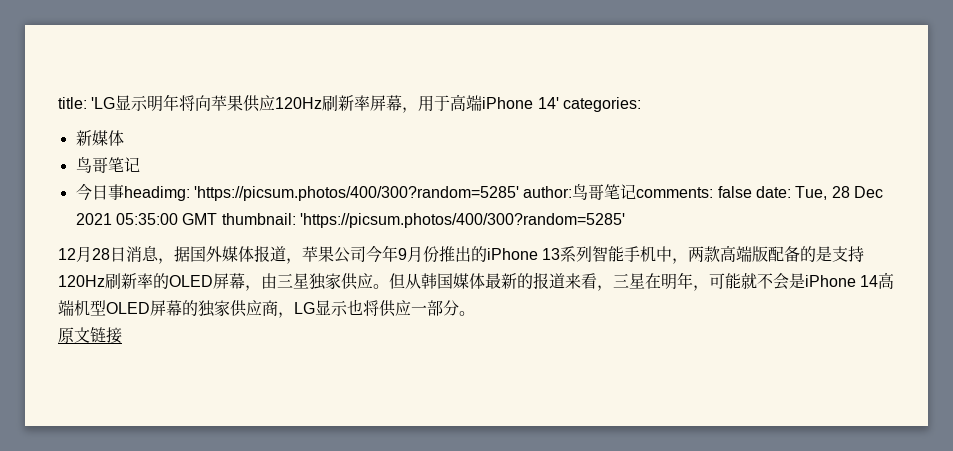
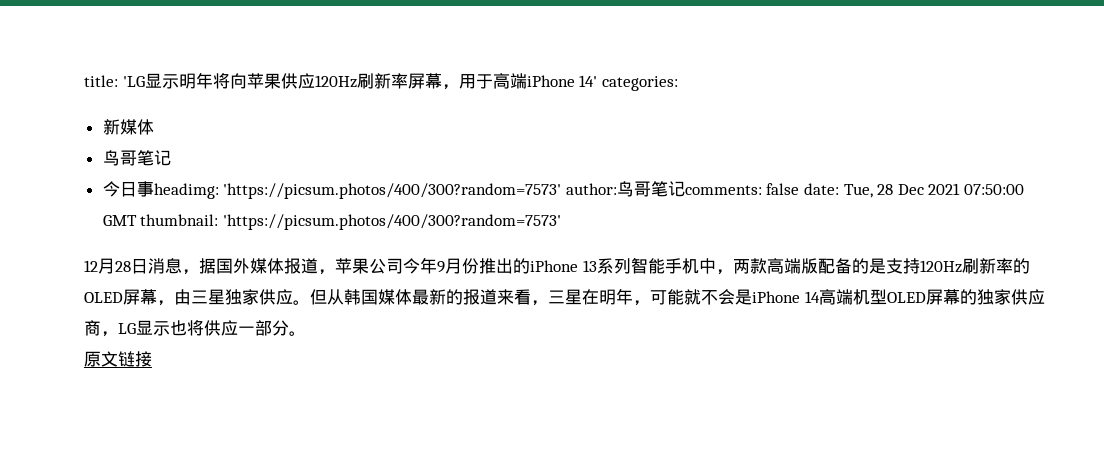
- 今日事headimg: 'https://picsum.photos/400/300?random=5285' author:鸟哥笔记comments: false date: Tue, 28 Dec 2021 05:35:00 GMT thumbnail: 'https://picsum.photos/400/300?random=5285'
+ 今日事headimg: 'https://picsum.photos/400/300?random=7573' author:鸟哥笔记comments: false date: Tue, 28 Dec 2021 07:50:00 GMT thumbnail: 'https://picsum.photos/400/300?random=7573'

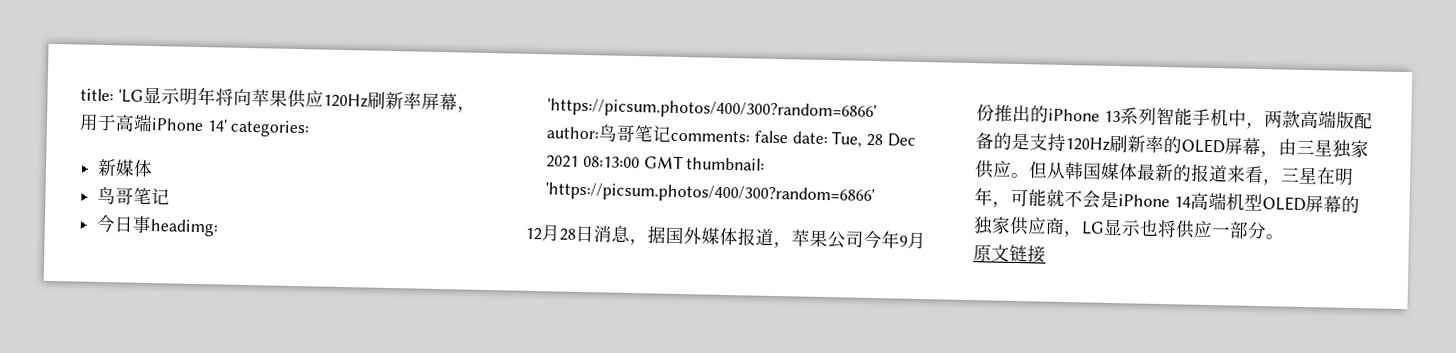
- 今日事headimg: 'https://picsum.photos/400/300?random=7573' author:鸟哥笔记comments: false date: Tue, 28 Dec 2021 07:50:00 GMT thumbnail: 'https://picsum.photos/400/300?random=7573'
+ 今日事headimg: 'https://picsum.photos/400/300?random=6866' author:鸟哥笔记comments: false date: Tue, 28 Dec 2021 08:13:00 GMT thumbnail: 'https://picsum.photos/400/300?random=6866'

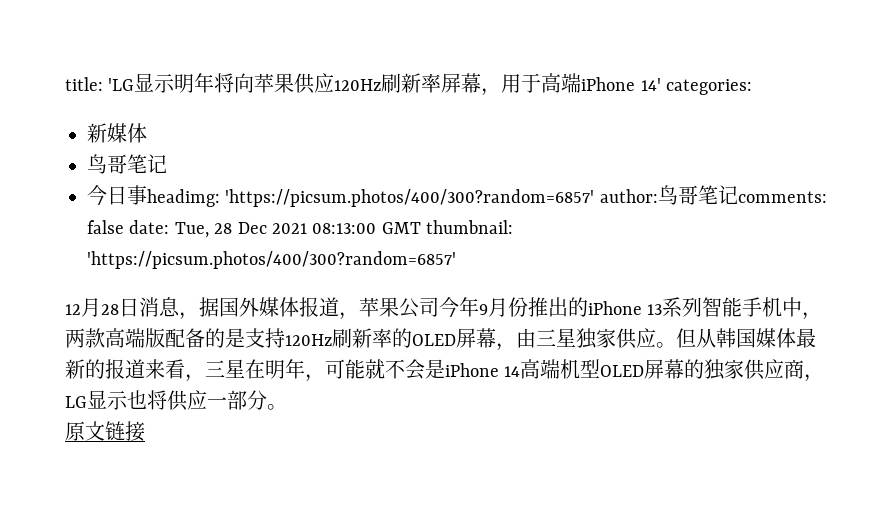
- 今日事headimg: 'https://picsum.photos/400/300?random=6866' author:鸟哥笔记comments: false date: Tue, 28 Dec 2021 08:13:00 GMT thumbnail: 'https://picsum.photos/400/300?random=6866'
+ 今日事headimg: 'https://picsum.photos/400/300?random=6857' author:鸟哥笔记comments: false date: Tue, 28 Dec 2021 08:13:00 GMT thumbnail: 'https://picsum.photos/400/300?random=6857'

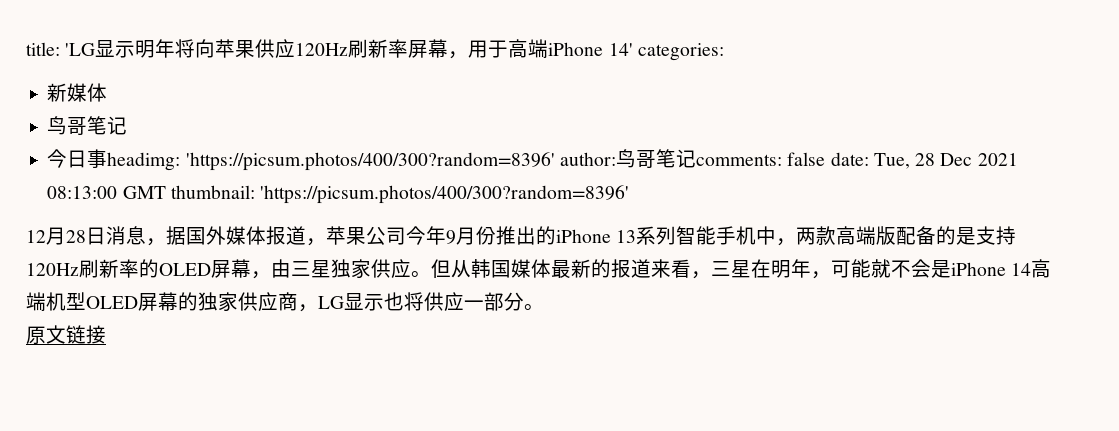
- 今日事headimg: 'https://picsum.photos/400/300?random=6857' author:鸟哥笔记comments: false date: Tue, 28 Dec 2021 08:13:00 GMT thumbnail: 'https://picsum.photos/400/300?random=6857'
+ 今日事headimg: 'https://picsum.photos/400/300?random=8396' author:鸟哥笔记comments: false date: Tue, 28 Dec 2021 08:13:00 GMT thumbnail: 'https://picsum.photos/400/300?random=8396'

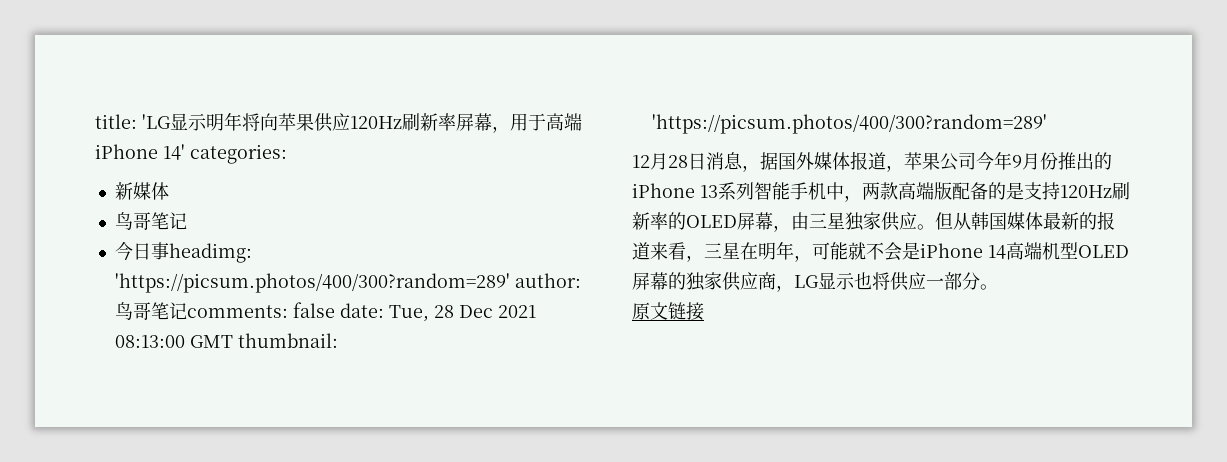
- 今日事headimg: 'https://picsum.photos/400/300?random=8396' author:鸟哥笔记comments: false date: Tue, 28 Dec 2021 08:13:00 GMT thumbnail: 'https://picsum.photos/400/300?random=8396'
+ 今日事headimg: 'https://picsum.photos/400/300?random=289' author:鸟哥笔记comments: false date: Tue, 28 Dec 2021 08:13:00 GMT thumbnail: 'https://picsum.photos/400/300?random=289'

